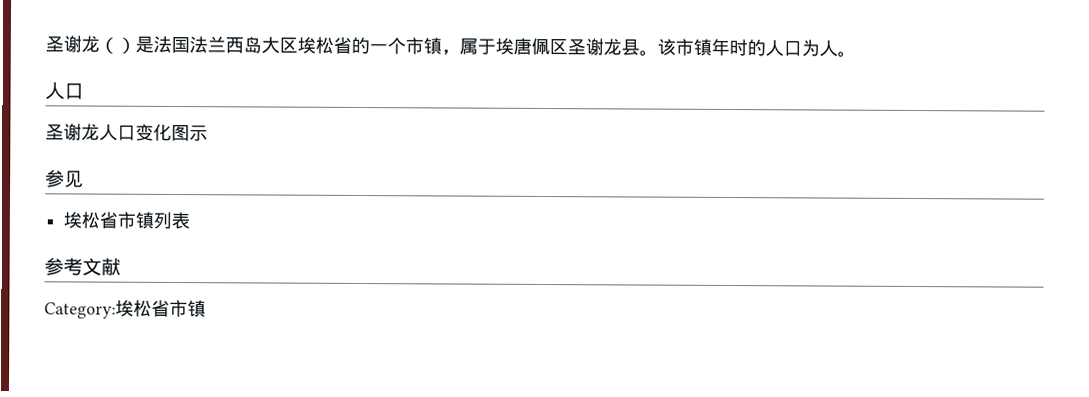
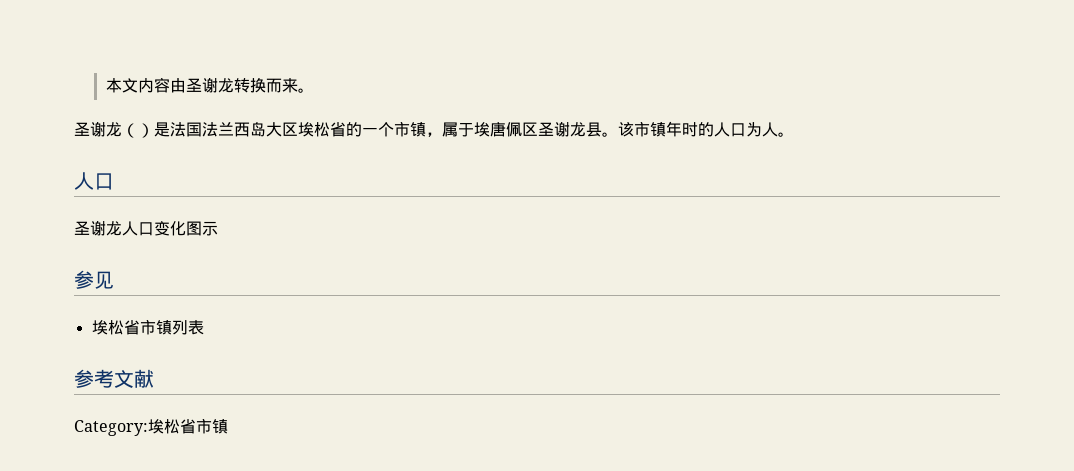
+ 本文内容由圣谢龙转换而来。

